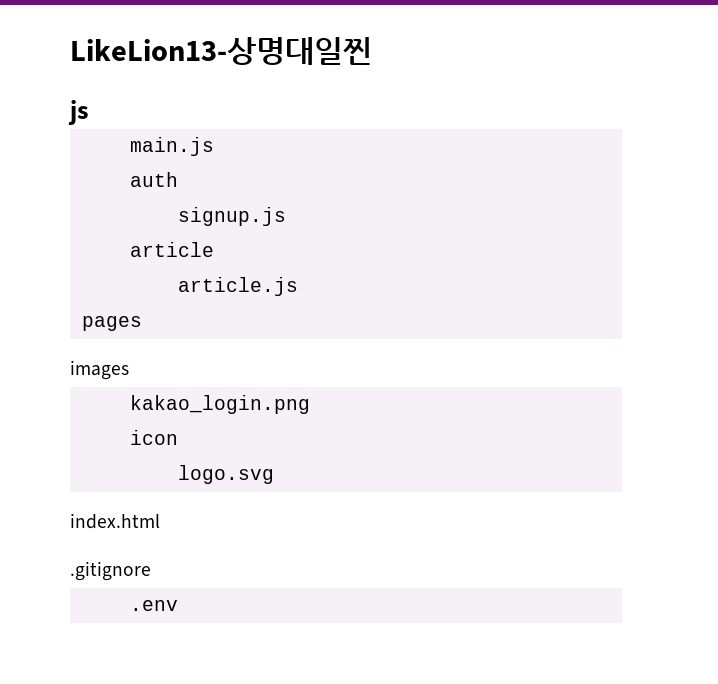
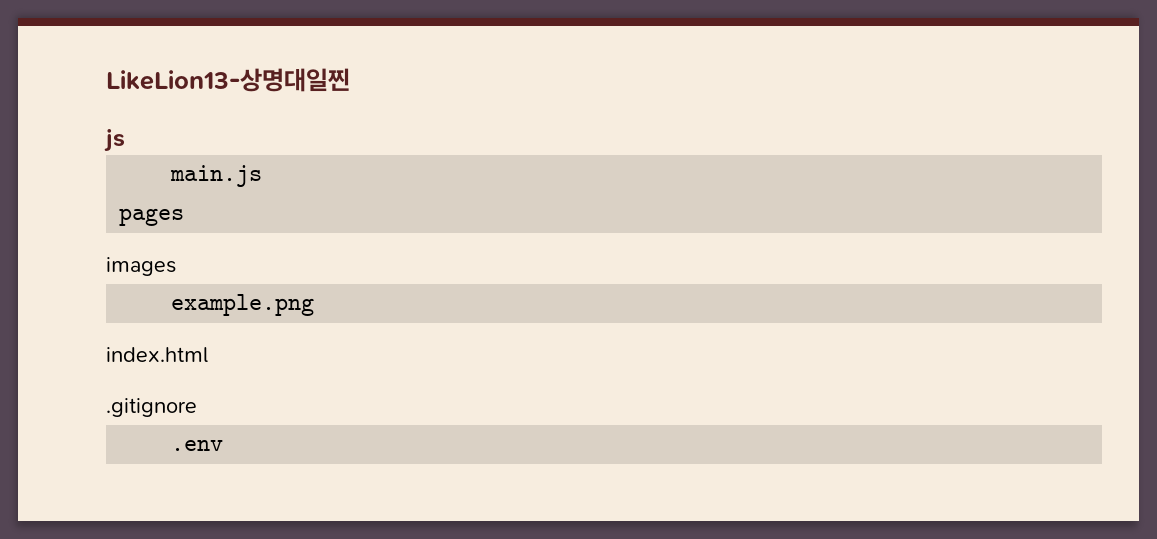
- auth
- signup.js
- article
- article.js
- kakao_login.png
- icon
- logo.svg
+ example.png

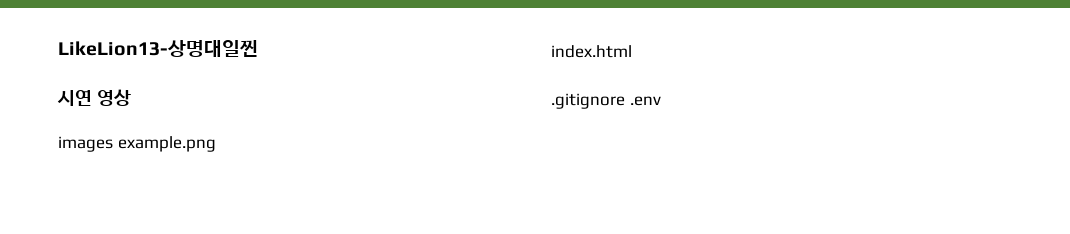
- js
- main.js
- pages
+ 시연 영상
- images
- example.png
+ images example.png
- .gitignore
- .env
+ .gitignore .env

